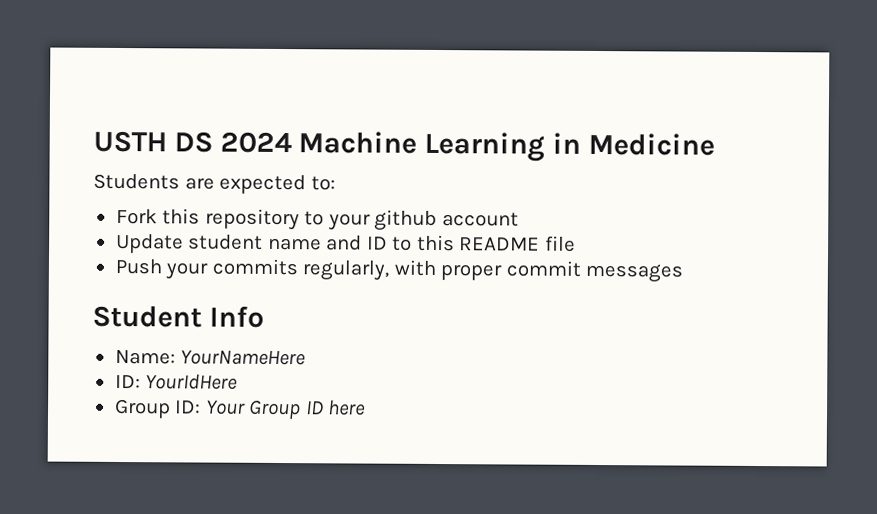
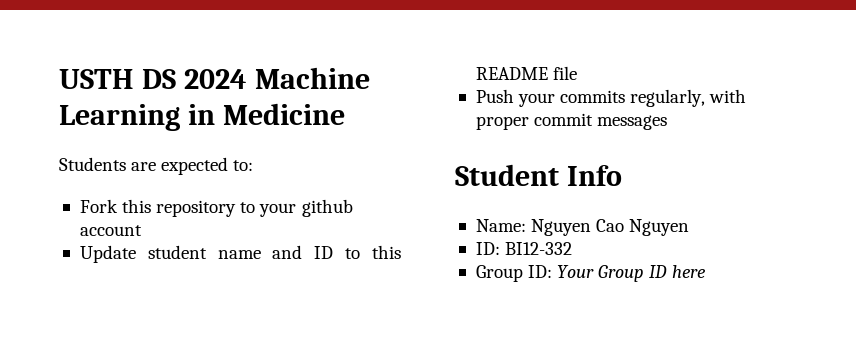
- Name: YourNameHere
- ID: YourIdHere
+ Name: Nguyen Cao Nguyen
+ ID: BI12-332

